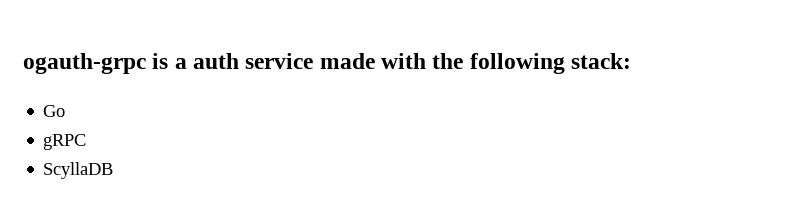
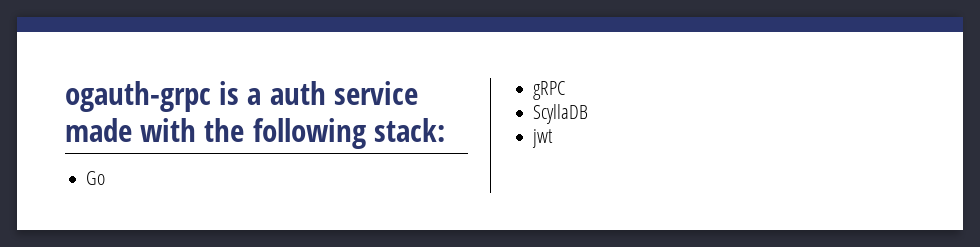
+ jwt

